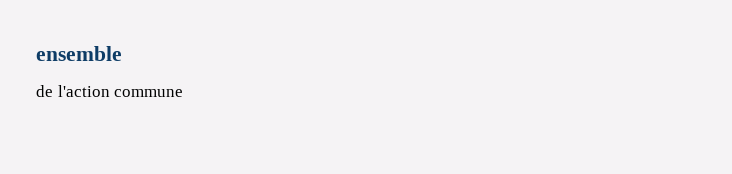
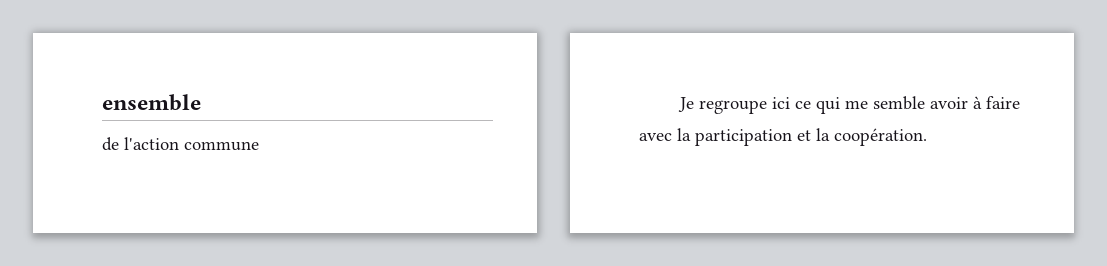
+ Je regroupe ici ce qui me semble avoir à faire avec la participation et la coopération.

